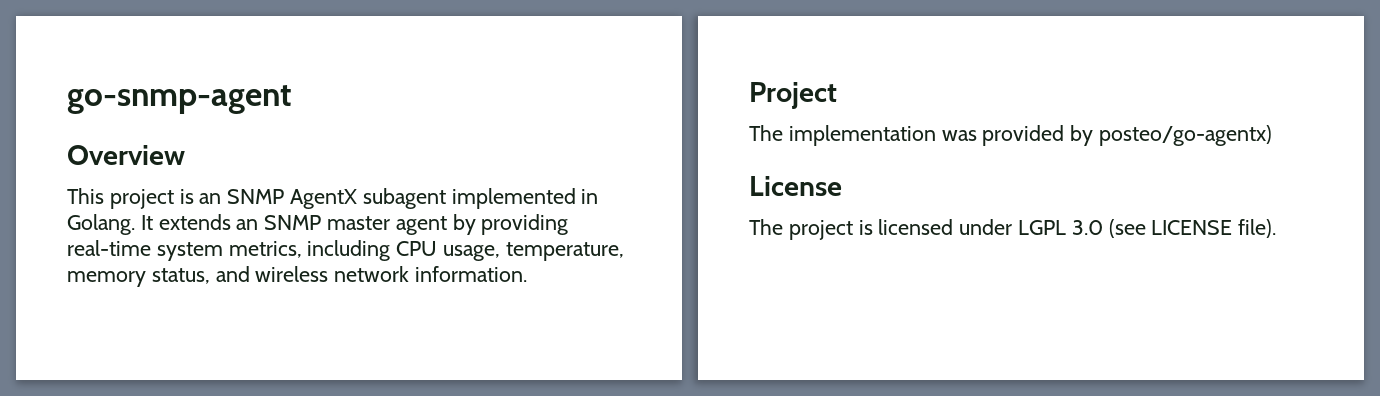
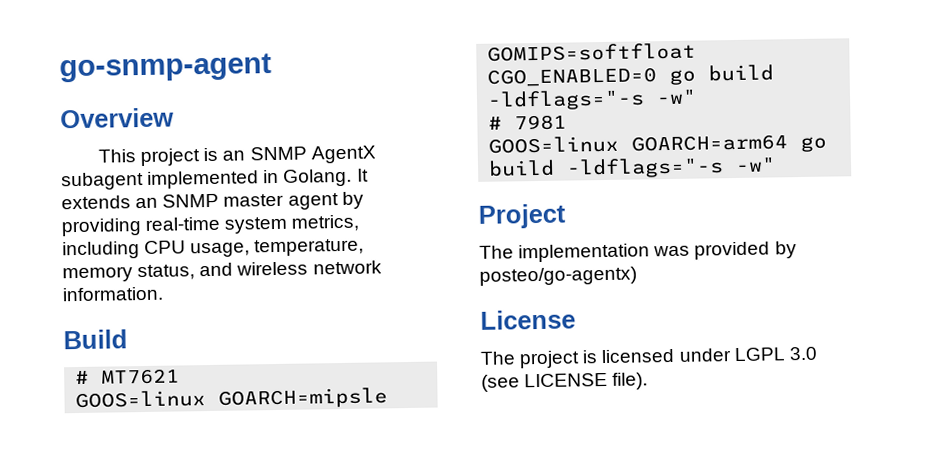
+ Build
+ # MT7621
+ GOOS=linux GOARCH=mipsle GOMIPS=softfloat CGO_ENABLED=0 go build -ldflags="-s -w"
+ # 7981
+ GOOS=linux GOARCH=arm64 go build -ldflags="-s -w"

